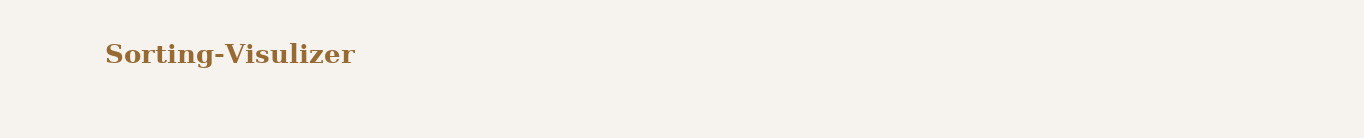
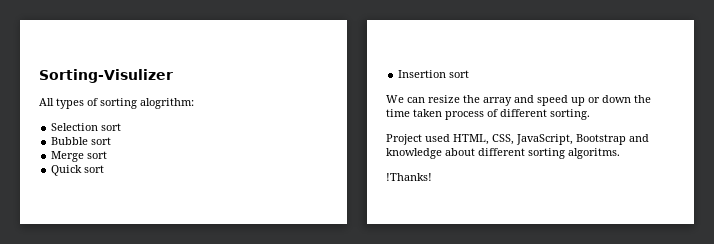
+ All types of sorting alogrithm:
+ Selection sort
+ Bubble sort
+ Merge sort
+ Quick sort
+ Insertion sort
+ We can resize the array and speed up or down the time taken process of different sorting.
+ Project used HTML, CSS, JavaScript, Bootstrap and knowledge about different sorting algoritms.
+ !Thanks!

